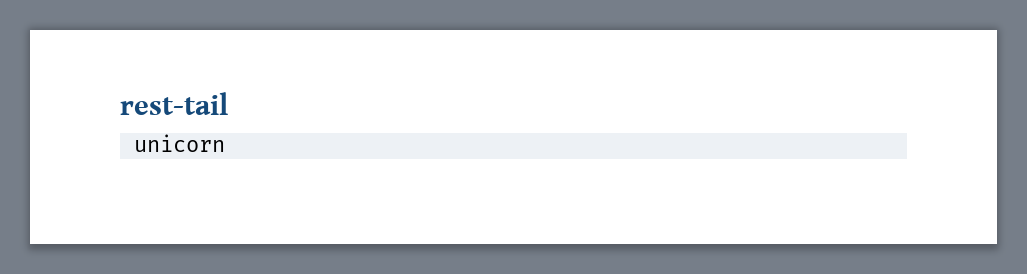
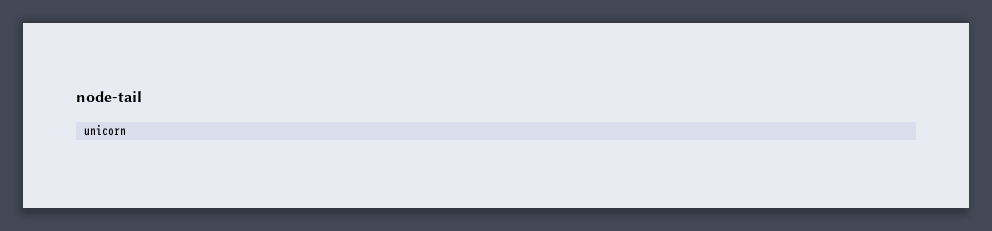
- rest-tail
+ node-tail

